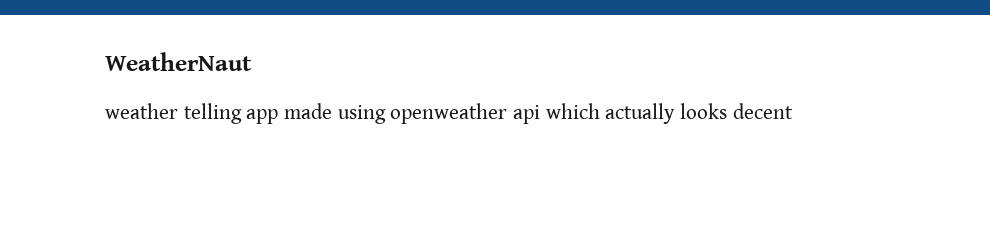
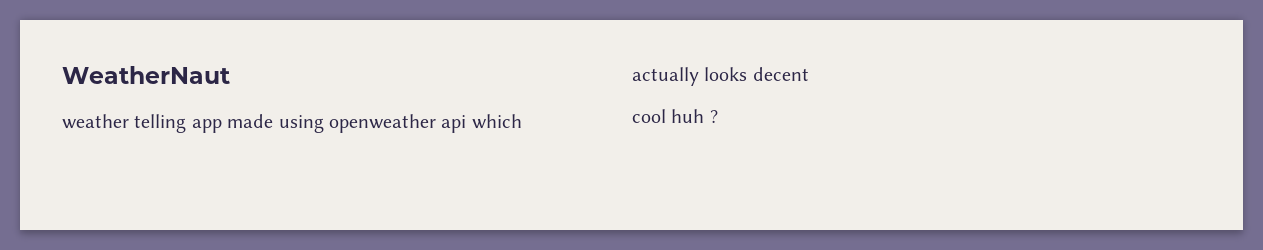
+ cool huh ?

